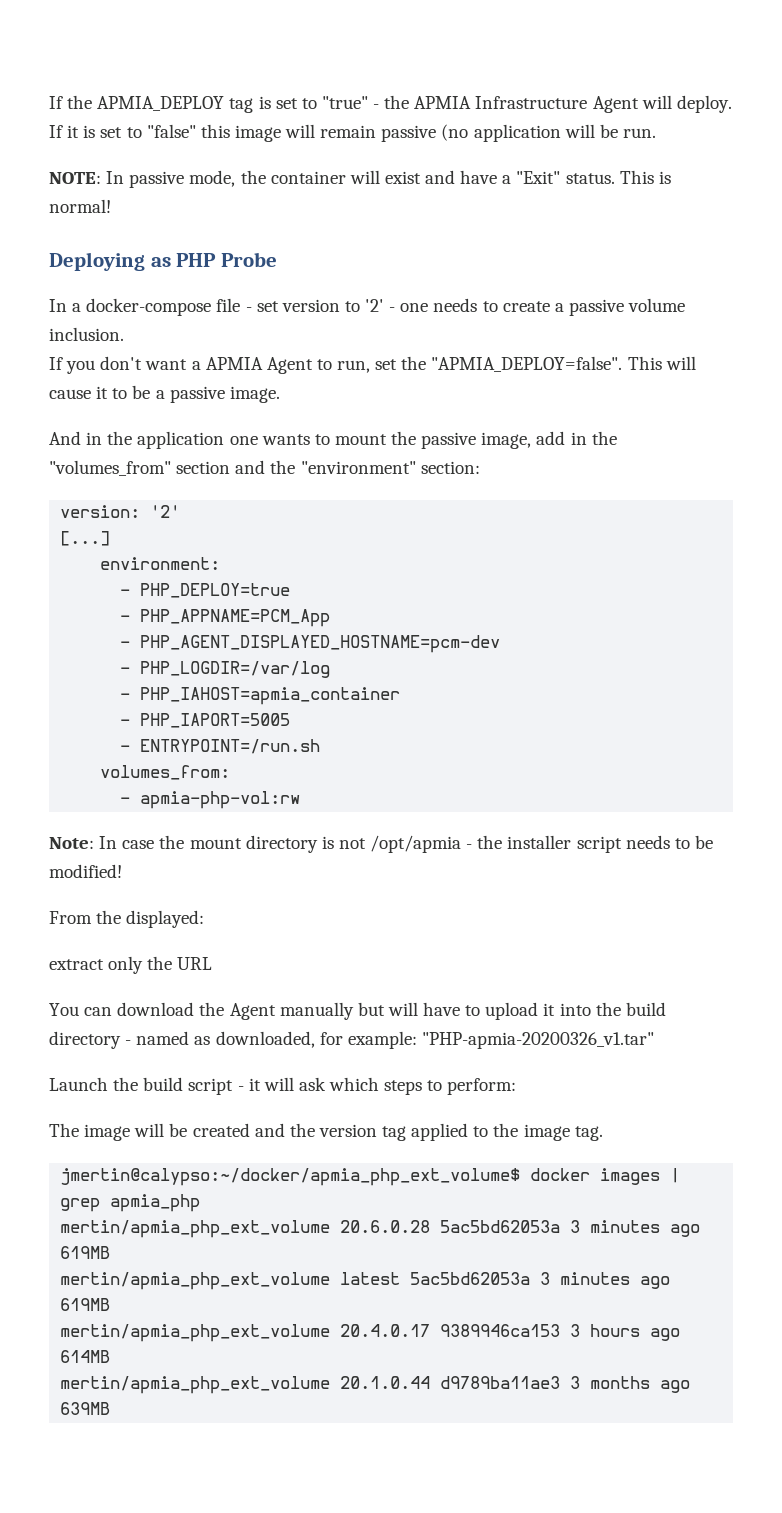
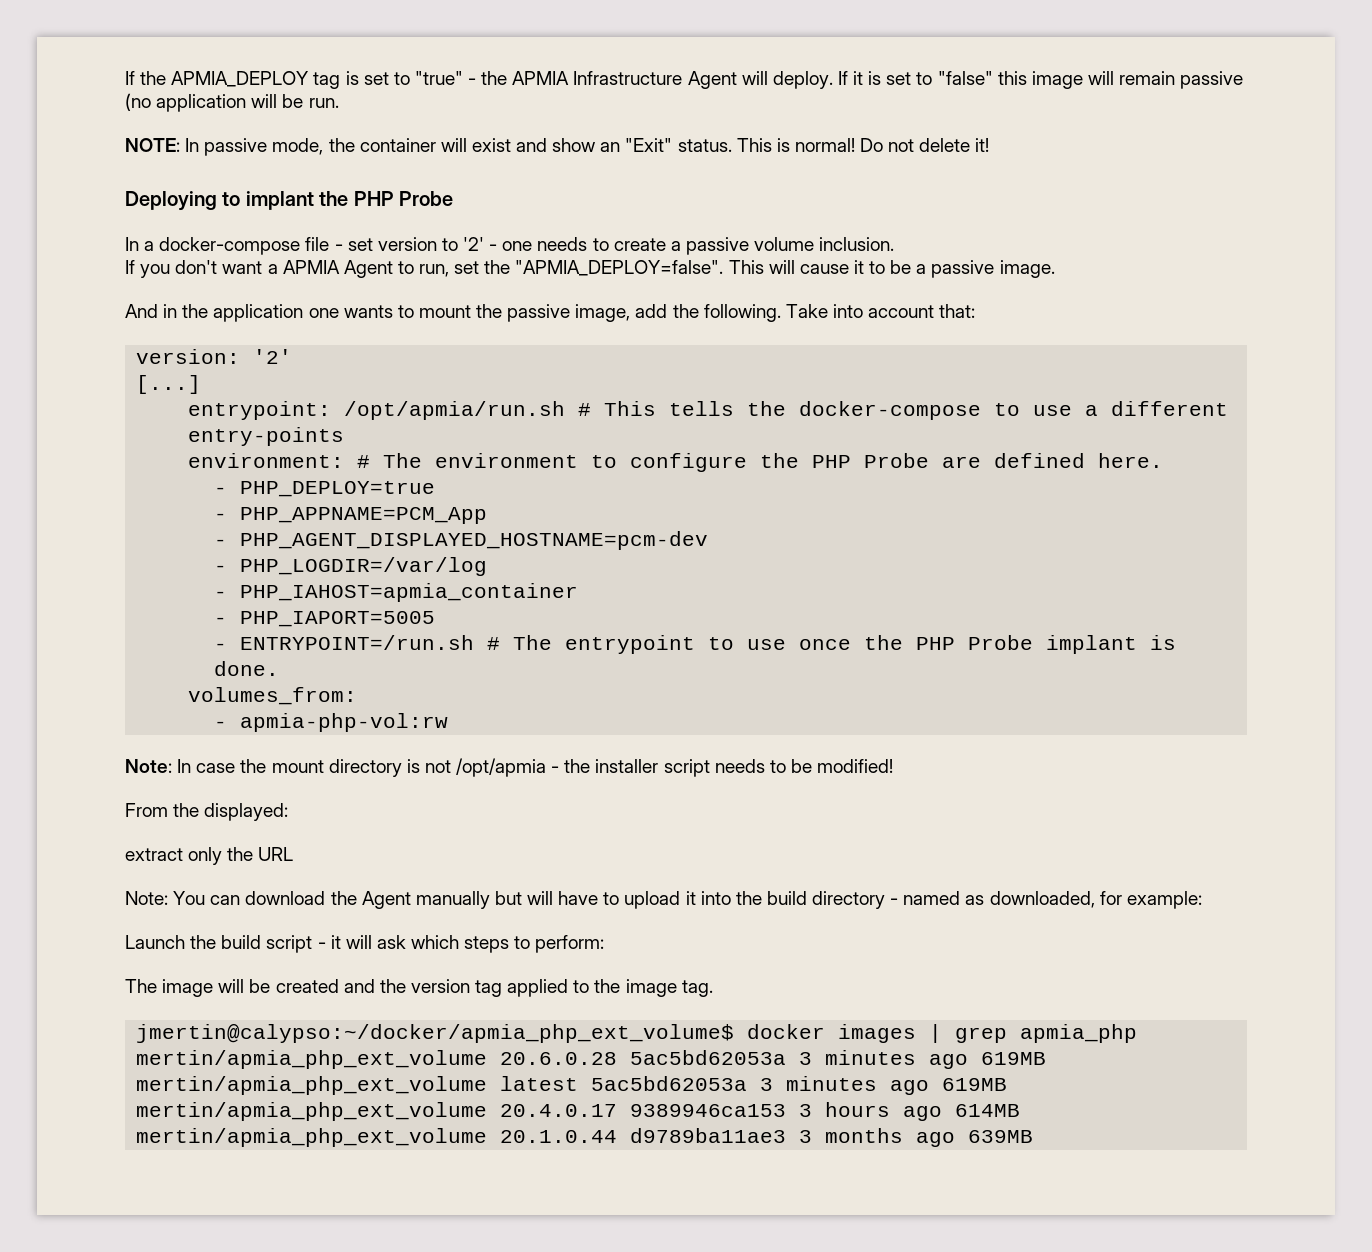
- NOTE: In passive mode, the container will exist and have a "Exit" status.
+ NOTE: In passive mode, the container will exist and show an "Exit" status.
- This is normal!
- Deploying as PHP Probe
+ This is normal! Do not delete it!
+ Deploying to implant the PHP Probe
- And in the application one wants to mount the passive image, add in the "volumes_from" section and the "environment" section:
+ And in the application one wants to mount the passive image, add the following. Take into account that:
  version: '2'
  [...]
- environment:
+ entrypoint: /opt/apmia/run.sh # This tells the docker-compose to use a different entry-points
+ environment: # The environment to configure the PHP Probe are defined here.
- - ENTRYPOINT=/run.sh
+ - ENTRYPOINT=/run.sh # The entrypoint to use once the PHP Probe implant is done.
- You can download the Agent manually but will have to upload it into the build directory - named as downloaded, for example: "PHP-apmia-20200326_v1.tar"
+ Note: You can download the Agent manually but will have to upload it into the build directory - named as downloaded, for example:

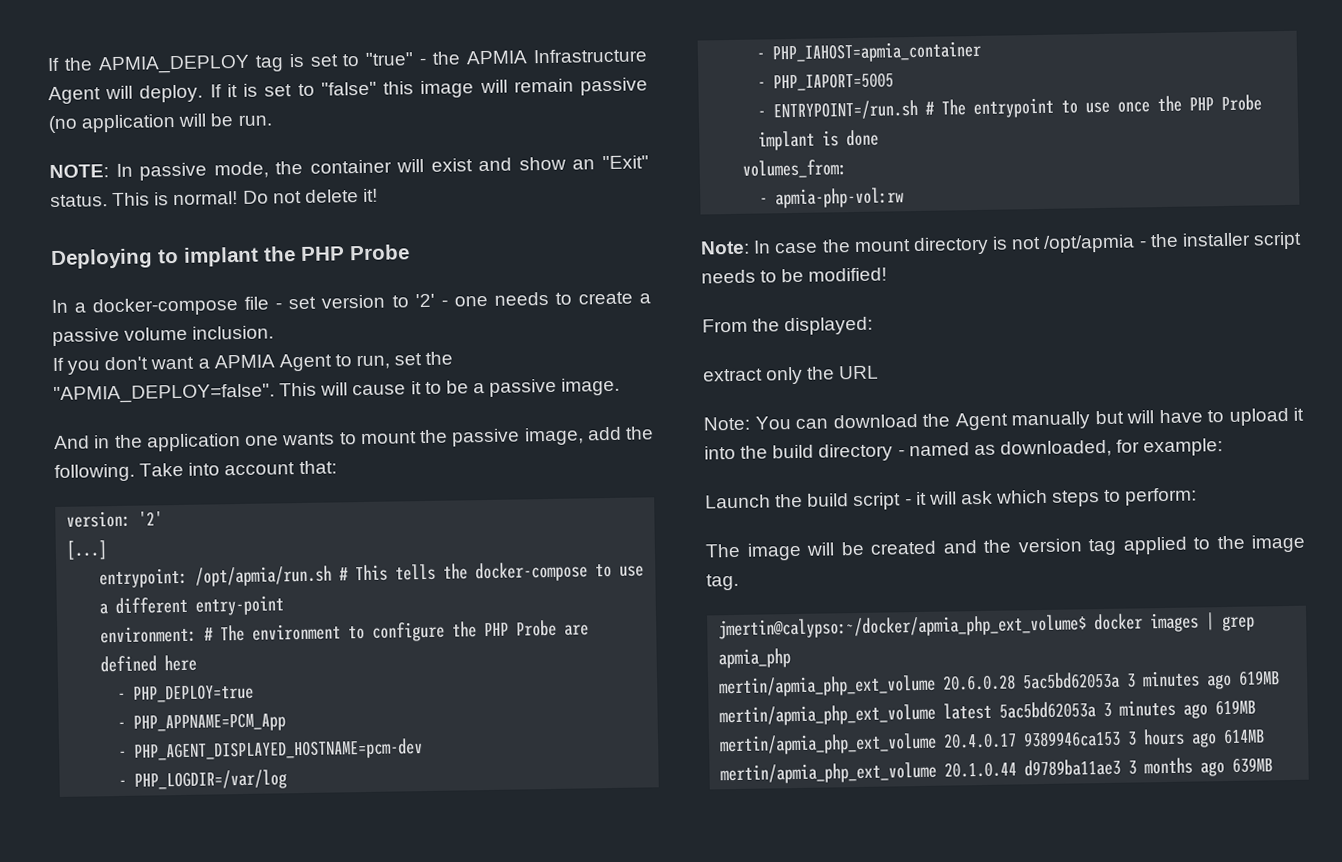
- entrypoint: /opt/apmia/run.sh # This tells the docker-compose to use a different entry-points
+ entrypoint: /opt/apmia/run.sh # This tells the docker-compose to use a different entry-point
- environment: # The environment to configure the PHP Probe are defined here.
+ environment: # The environment to configure the PHP Probe are defined here
- - ENTRYPOINT=/run.sh # The entrypoint to use once the PHP Probe implant is done.
+ - ENTRYPOINT=/run.sh # The entrypoint to use once the PHP Probe implant is done

